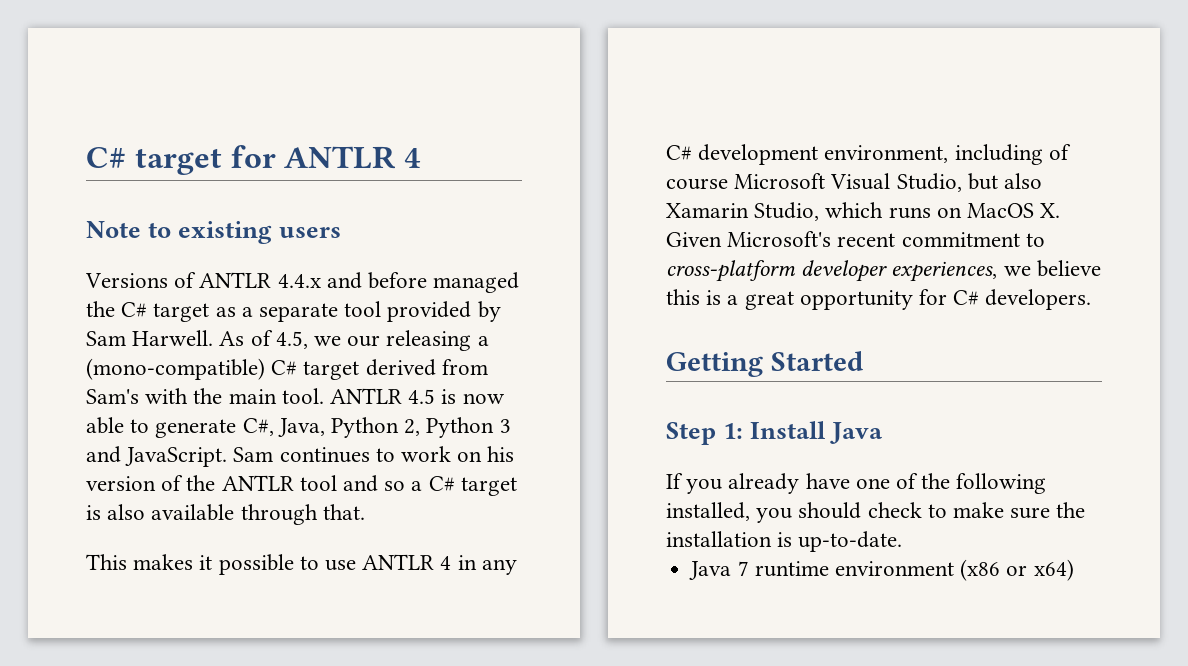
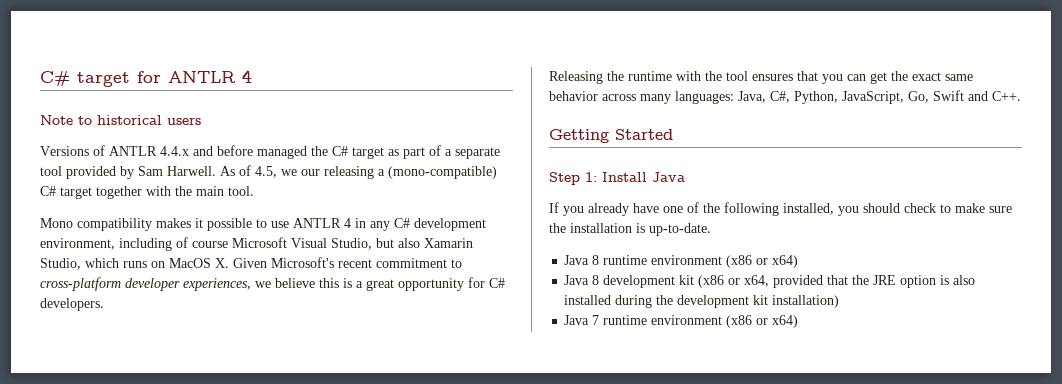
- Note to existing users
+ Note to historical users
- Versions of ANTLR 4.4.x and before managed the C# target as a separate tool provided by Sam Harwell.
+ Versions of ANTLR 4.4.x and before managed the C# target as part of a separate tool provided by Sam Harwell.
- As of 4.5, we our releasing a (mono-compatible) C# target derived from Sam's with the main tool. ANTLR 4.5 is now able to generate C#, Java, Python 2, Python 3 and JavaScript. Sam continues to work on his version of the ANTLR tool and so a C# target is also available through that.
- This makes it possible to use ANTLR 4 in any C# development environment, including of course Microsoft Visual Studio, but also Xamarin Studio, which runs on MacOS X. Given Microsoft's recent commitment to cross-platform developer experiences, we believe this is a great opportunity for C# developers.
+ As of 4.5, we our releasing a (mono-compatible) C# target together with the main tool.
+ Mono compatibility makes it possible to use ANTLR 4 in any C# development environment, including of course Microsoft Visual Studio, but also Xamarin Studio, which runs on MacOS X. Given Microsoft's recent commitment to cross-platform developer experiences, we believe this is a great opportunity for C# developers.
+ Releasing the runtime with the tool ensures that you can get the exact same behavior across many languages: Java, C#, Python, JavaScript, Go, Swift and C++.
+ Java 8 runtime environment (x86 or x64)
+ Java 8 development kit (x86 or x64, provided that the JRE option is also installed during the development kit installation)

